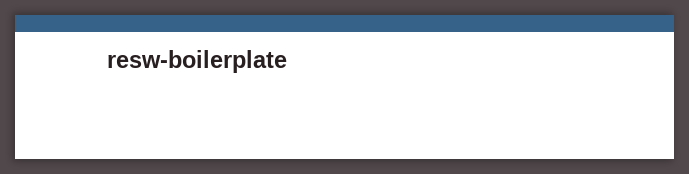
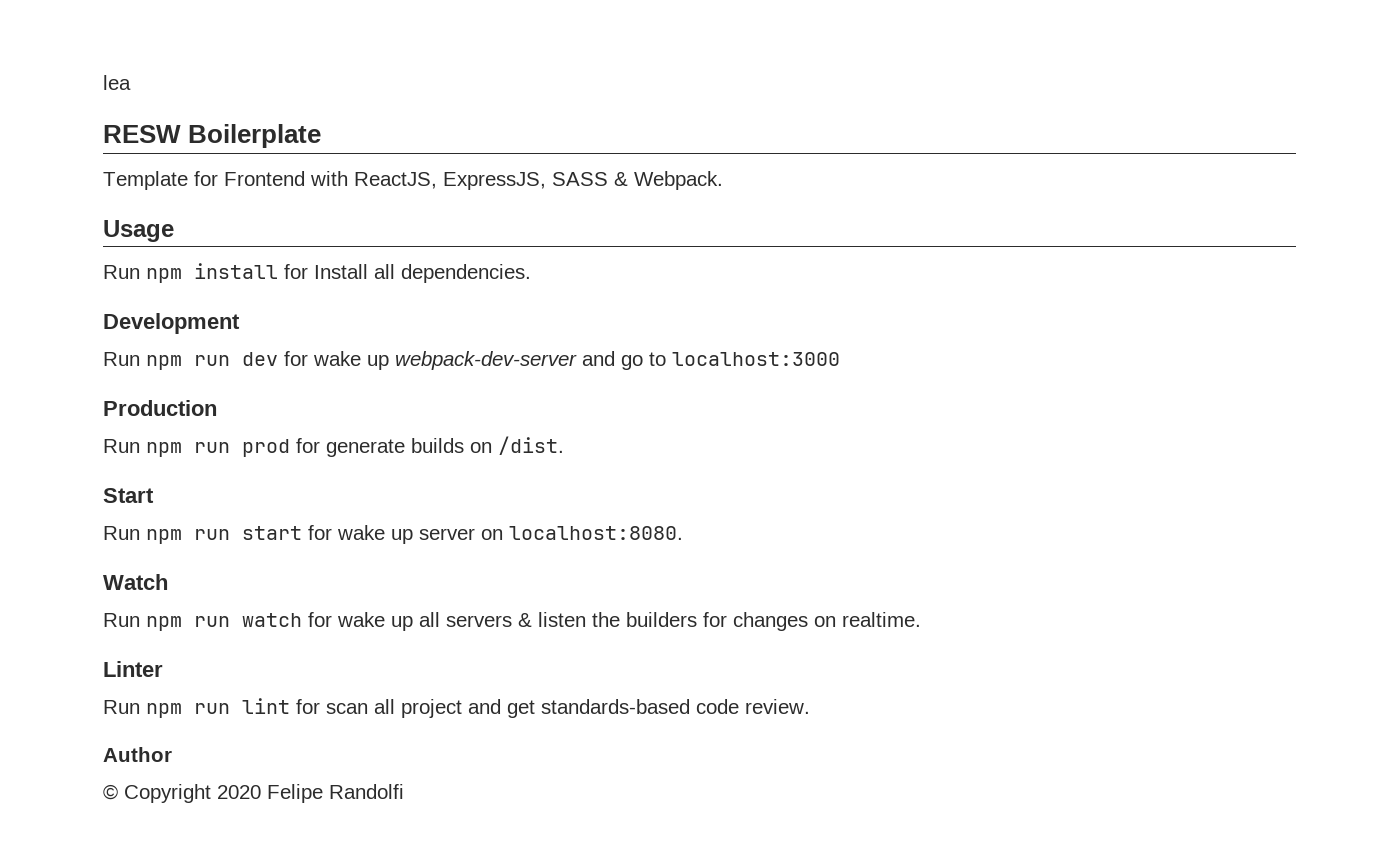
- resw-boilerplate
+ lea
+ RESW Boilerplate
+ Template for Frontend with ReactJS, ExpressJS, SASS & Webpack.
+ Usage
+ Run npm install for Install all dependencies.
+ Development
+ Run npm run dev for wake up webpack-dev-server and go to localhost:3000
+ Production
+ Run npm run prod for generate builds on /dist.
+ Start
+ Run npm run start for wake up server on localhost:8080.
+ Watch
+ Run npm run watch for wake up all servers & listen the builders for changes on realtime.
+ Linter
+ Run npm run lint for scan all project and get standards-based code review.
+ Author
+ © Copyright 2020 Felipe Randolfi

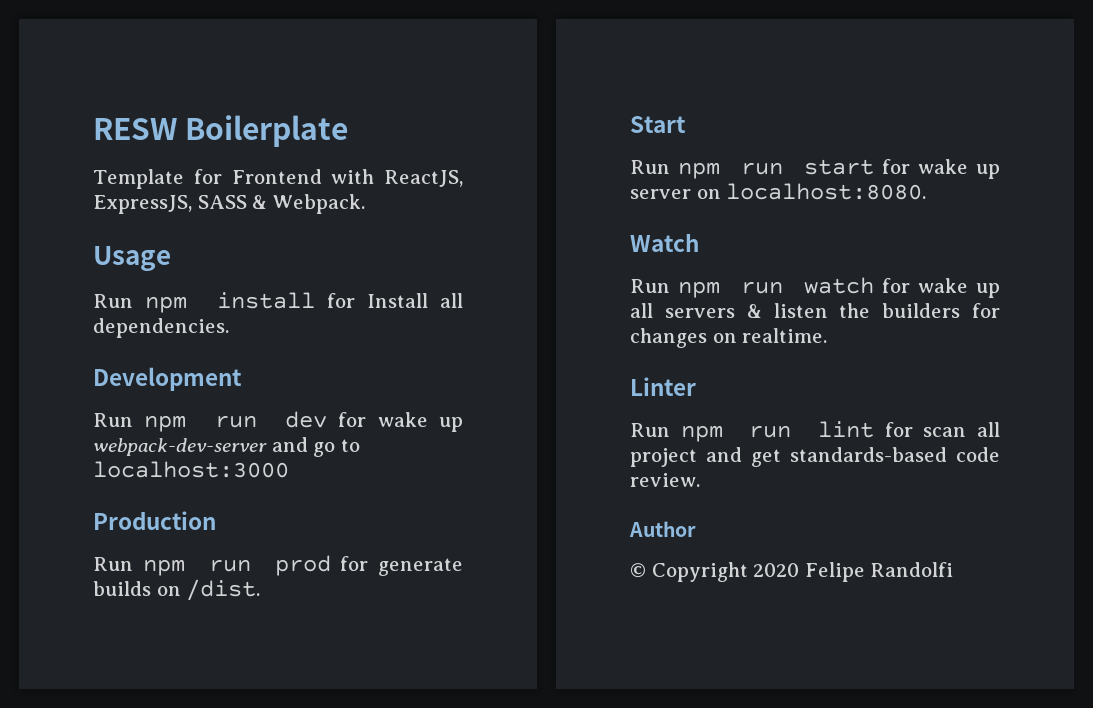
- lea

